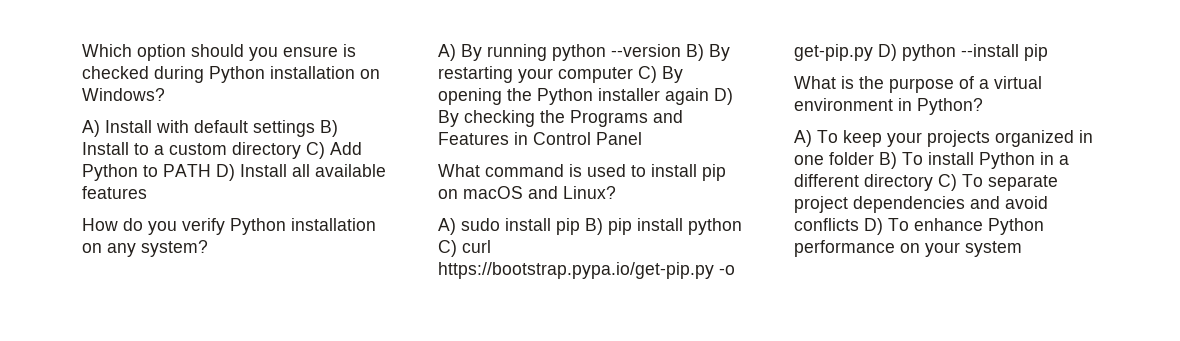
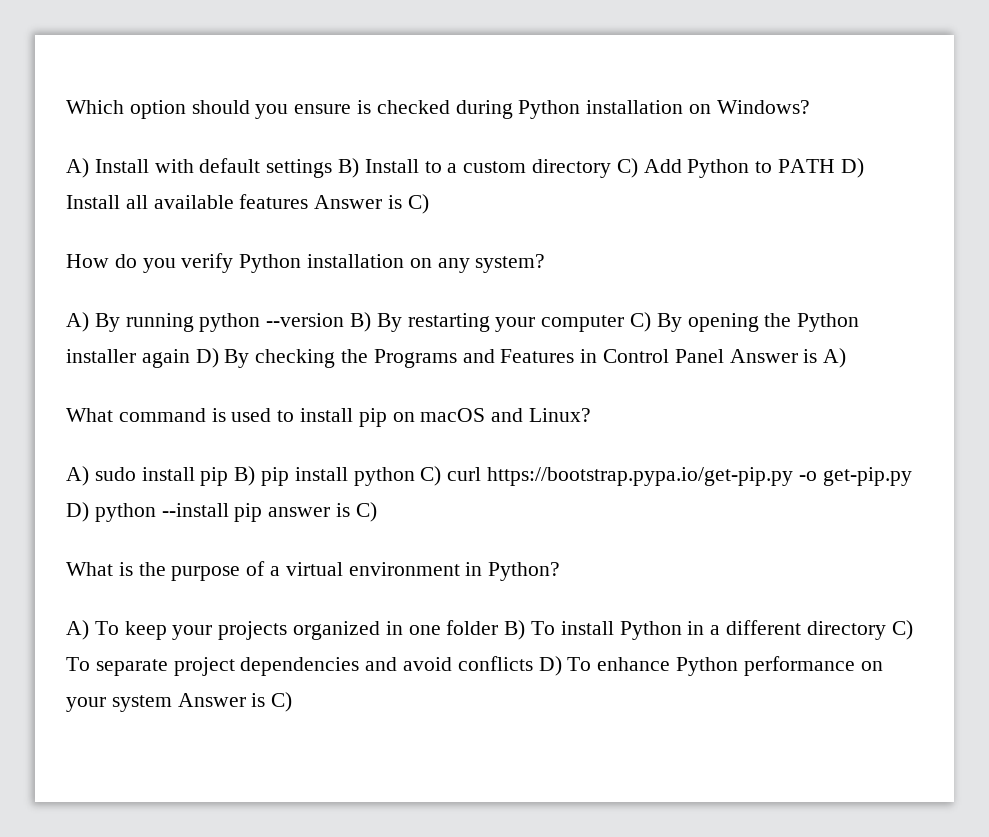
- A) Install with default settings B) Install to a custom directory C) Add Python to PATH D) Install all available features
+ A) Install with default settings B) Install to a custom directory C) Add Python to PATH D) Install all available features Answer is C)
- A) By running python --version B) By restarting your computer C) By opening the Python installer again D) By checking the Programs and Features in Control Panel
+ A) By running python --version B) By restarting your computer C) By opening the Python installer again D) By checking the Programs and Features in Control Panel Answer is A)
- A) sudo install pip B) pip install python C) curl https://bootstrap.pypa.io/get-pip.py -o get-pip.py D) python --install pip
+ A) sudo install pip B) pip install python C) curl https://bootstrap.pypa.io/get-pip.py -o get-pip.py D) python --install pip answer is C)
- A) To keep your projects organized in one folder B) To install Python in a different directory C) To separate project dependencies and avoid conflicts D) To enhance Python performance on your system
+ A) To keep your projects organized in one folder B) To install Python in a different directory C) To separate project dependencies and avoid conflicts D) To enhance Python performance on your system Answer is C)

